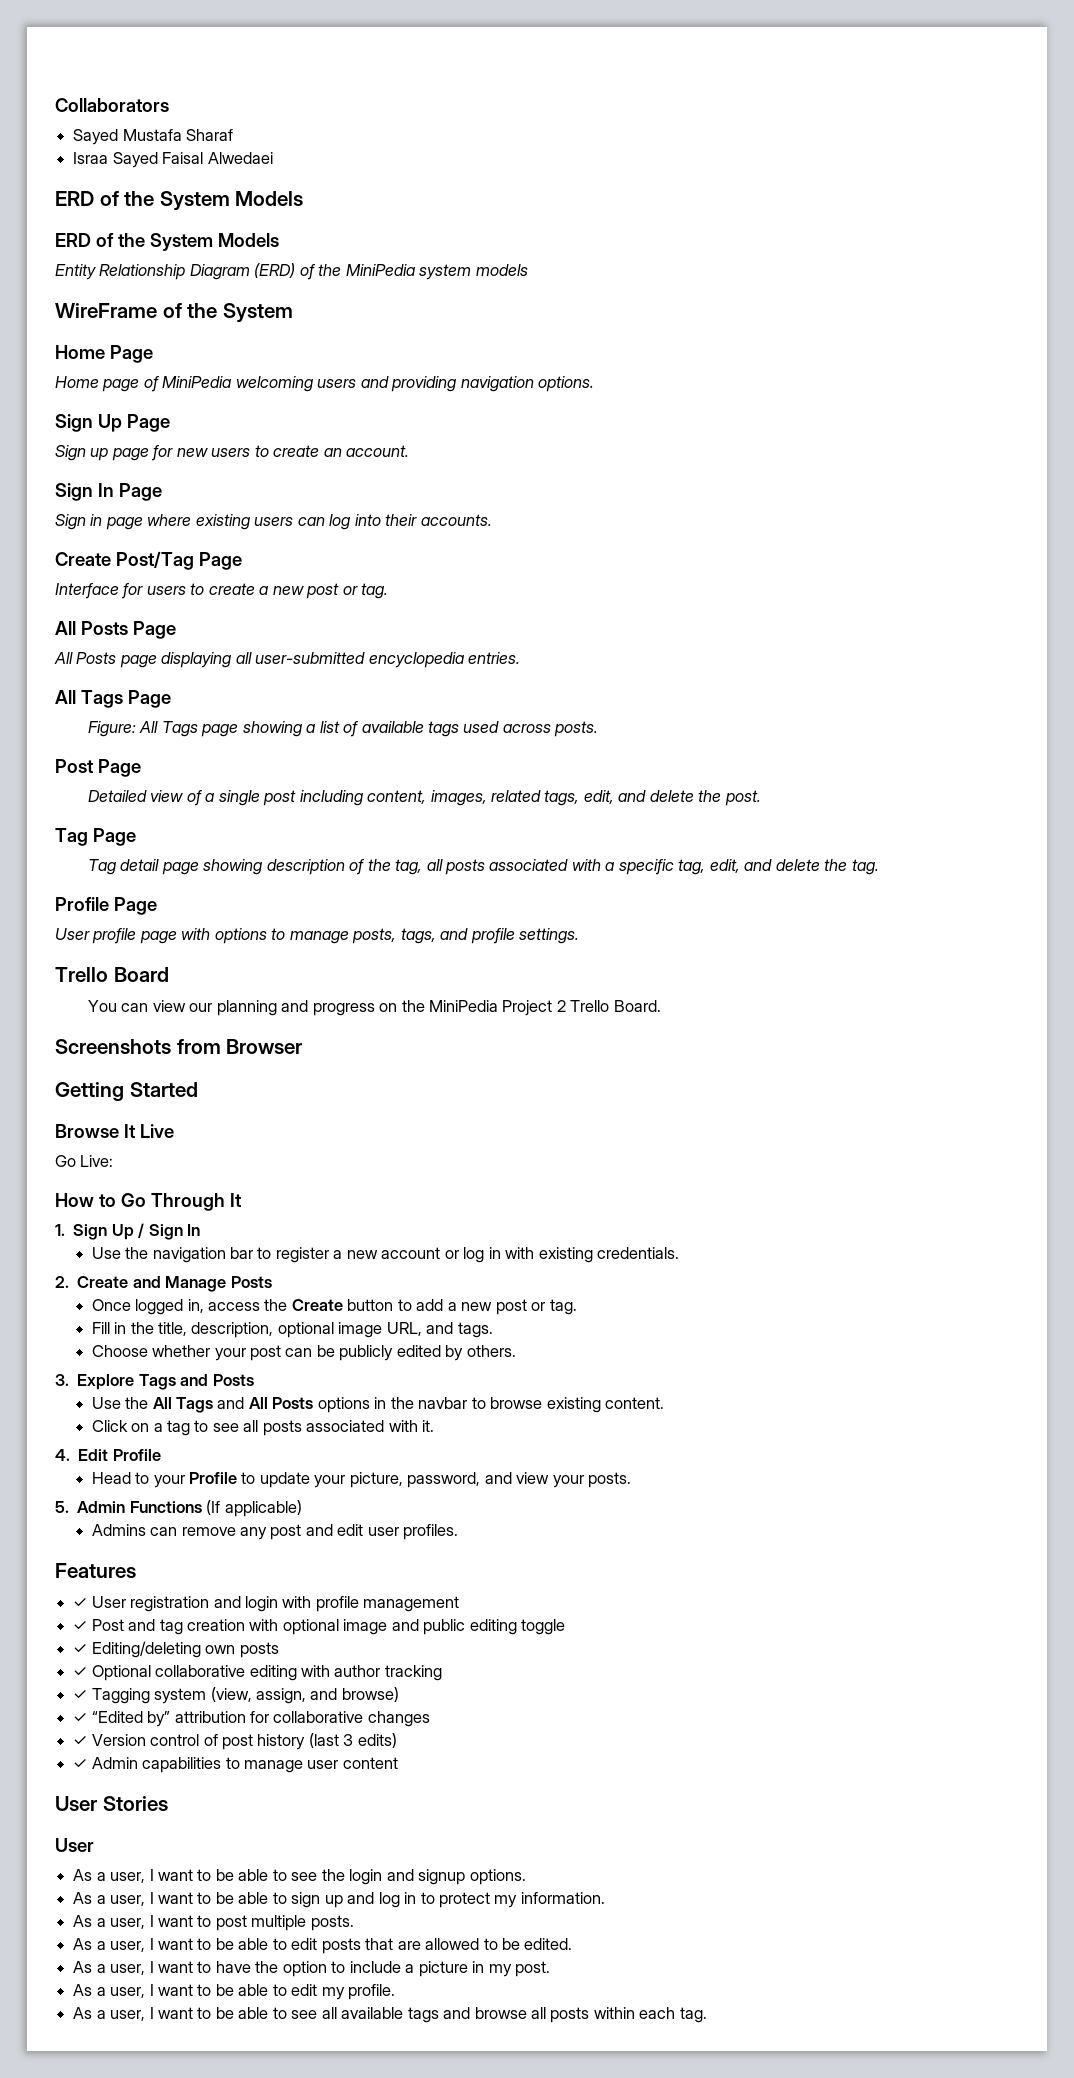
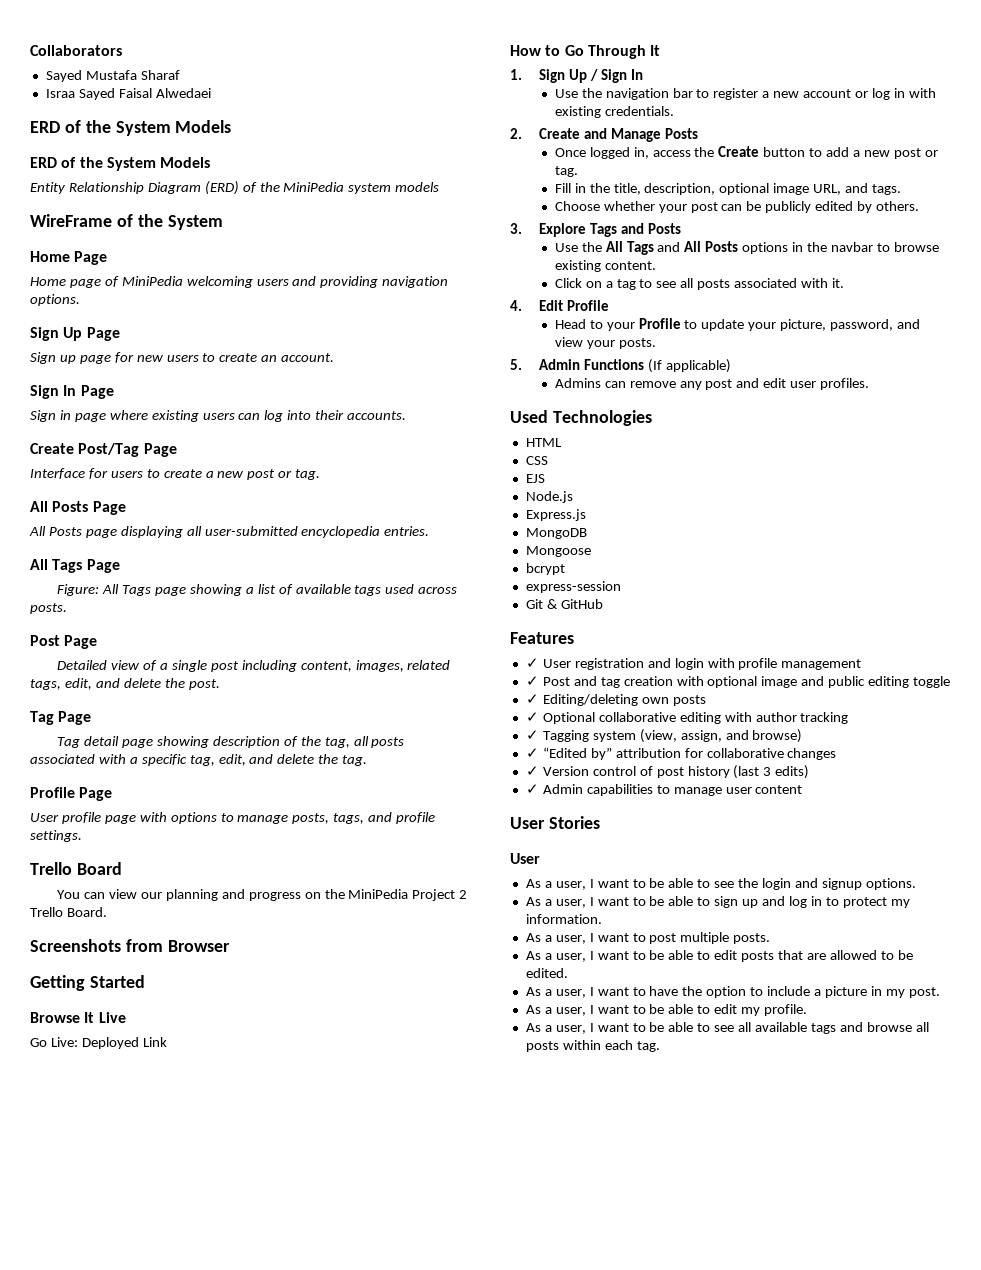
- Go Live:
+ Go Live: Deployed Link
+ Used Technologies
+ HTML
+ CSS
+ EJS
+ Node.js
+ Express.js
+ MongoDB
+ Mongoose
+ bcrypt
+ express-session
+ Git & GitHub

